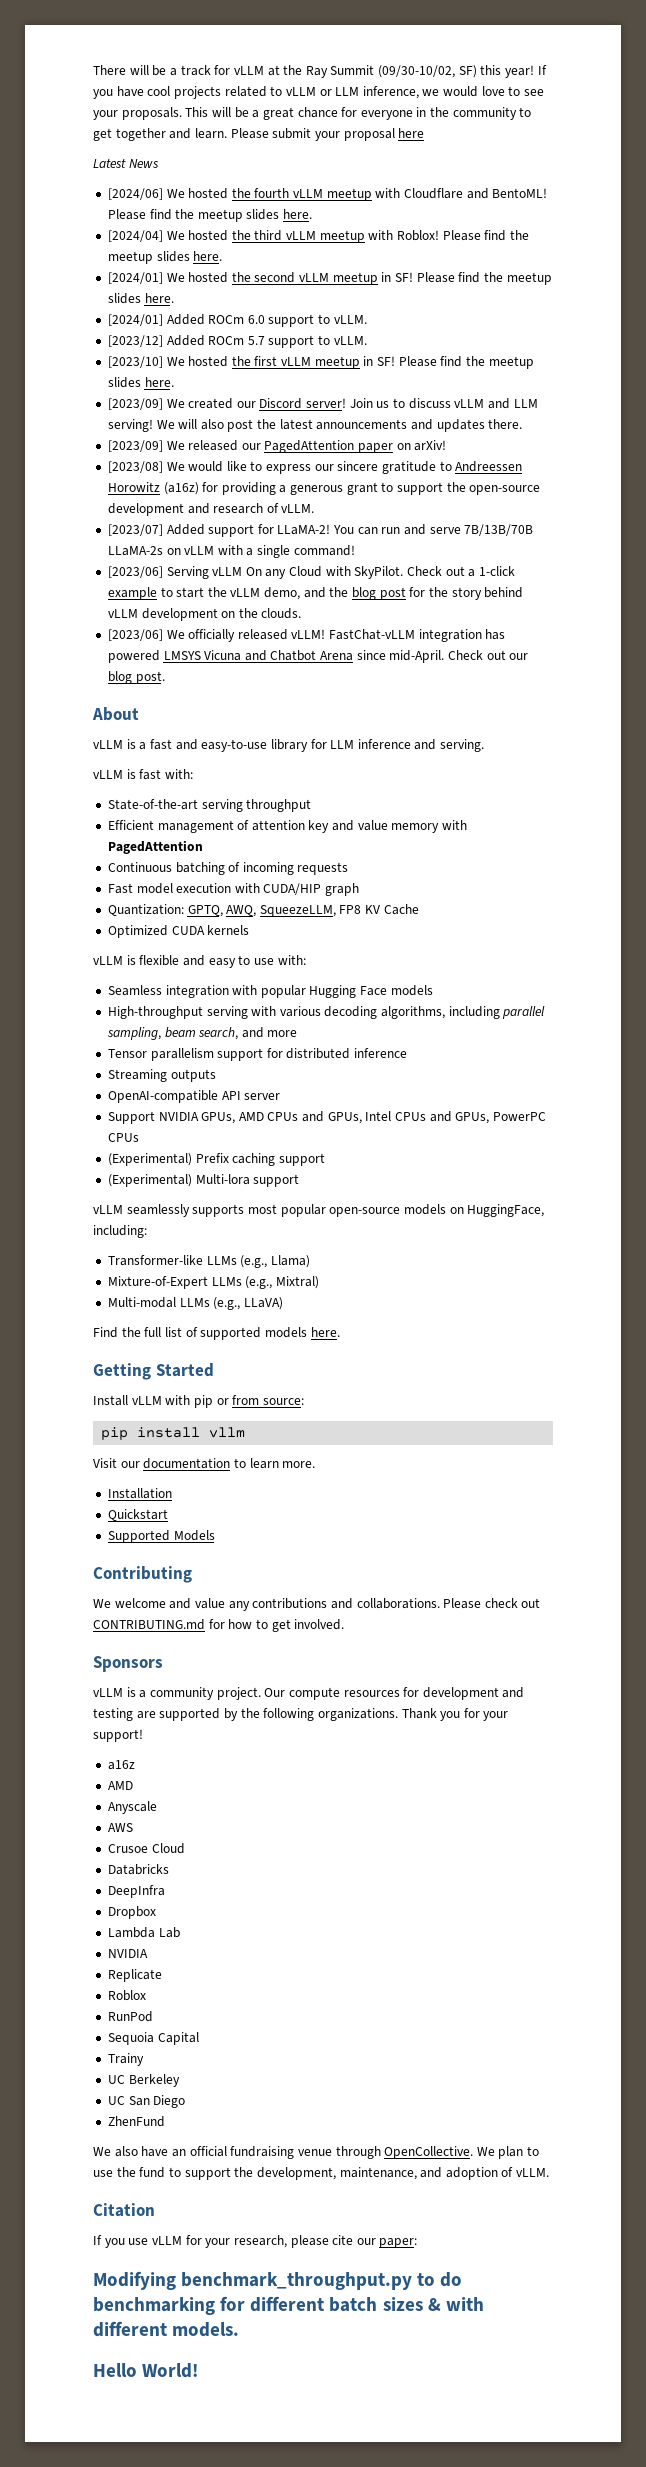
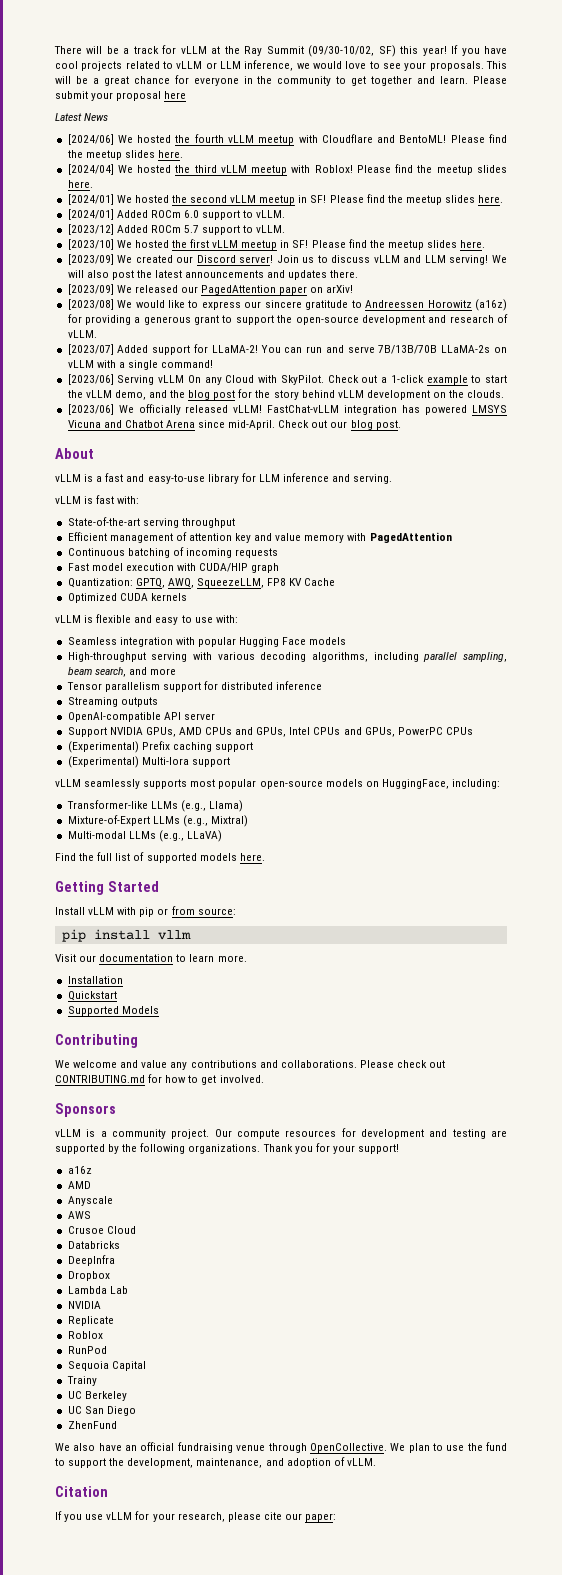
- Modifying benchmark_throughput.py to do benchmarking for different batch sizes & with different models.
- Hello World!

